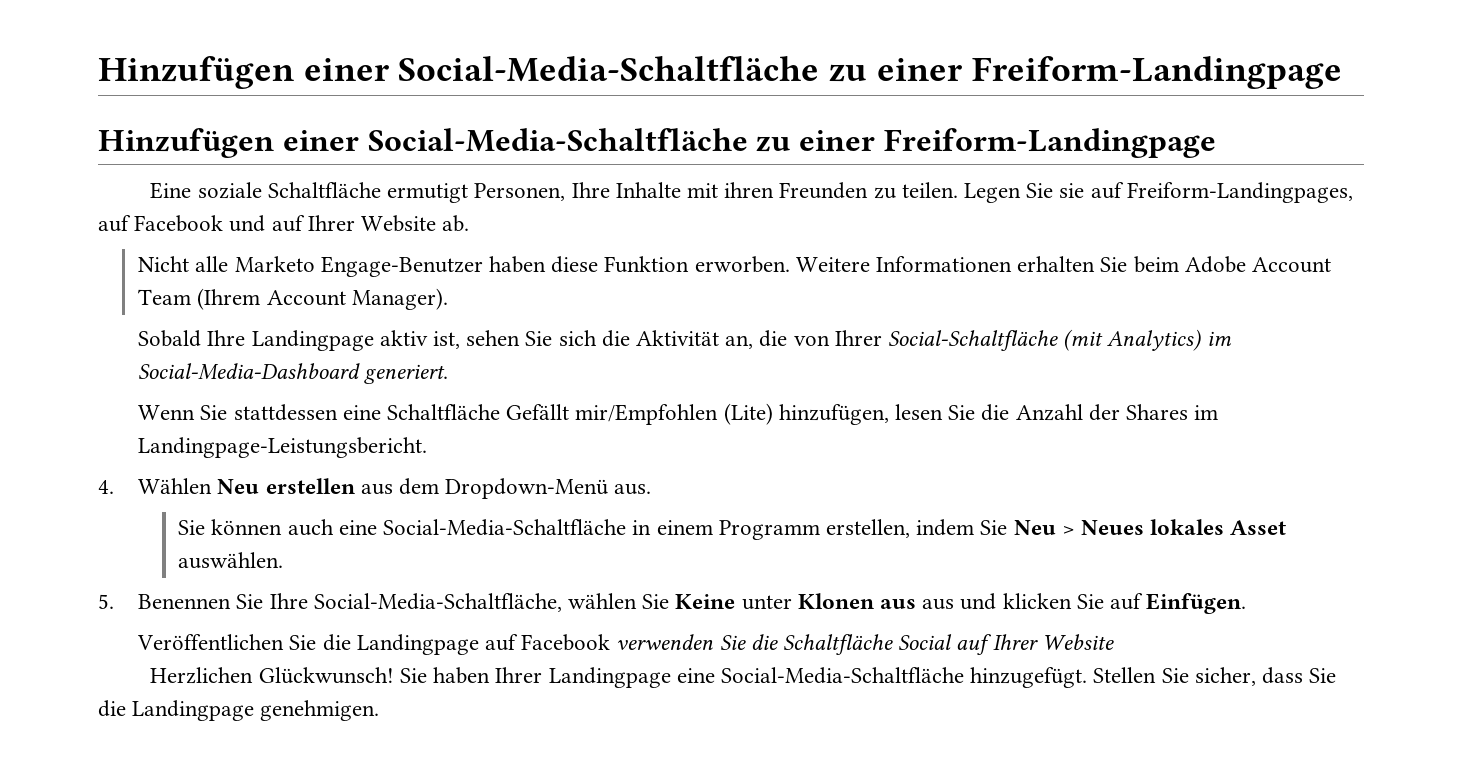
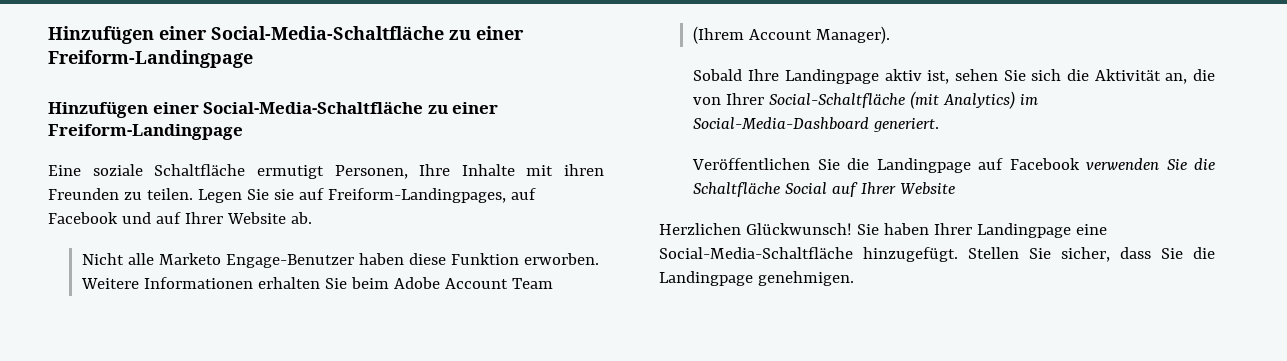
- Wenn Sie stattdessen eine Schaltfläche Gefällt mir/Empfohlen (Lite) hinzufügen, lesen Sie die Anzahl der Shares im Landingpage-Leistungsbericht.
- 4. Wählen Neu erstellen aus dem Dropdown-Menü aus.
- Sie können auch eine Social-Media-Schaltfläche in einem Programm erstellen, indem Sie Neu > Neues lokales Asset auswählen.
- 5. Benennen Sie Ihre Social-Media-Schaltfläche, wählen Sie Keine unter Klonen aus aus und klicken Sie auf Einfügen.

